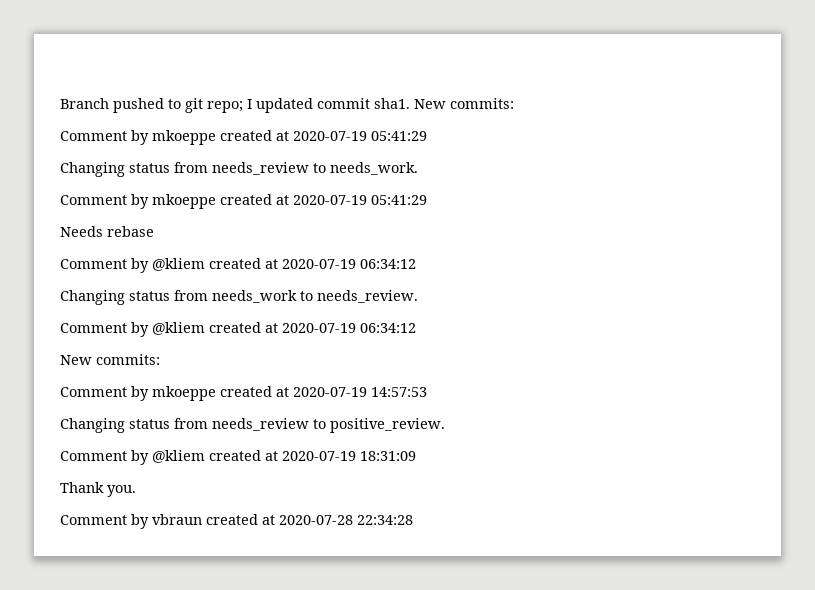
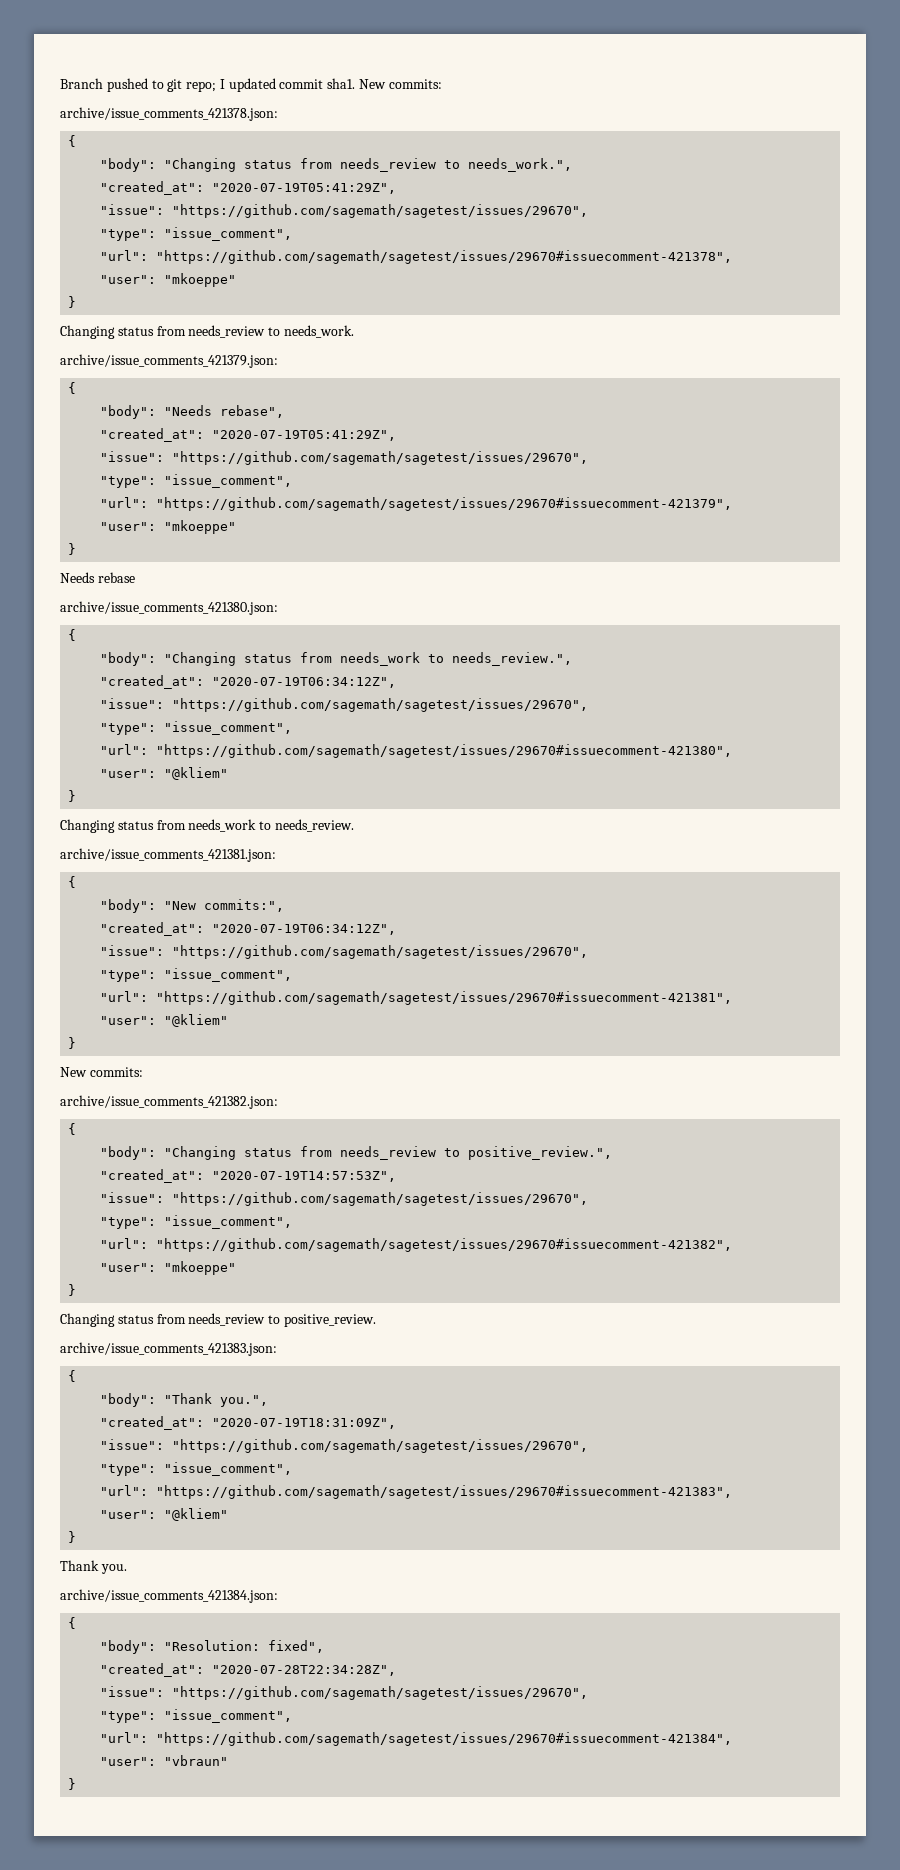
  Branch pushed to git repo; I updated commit sha1. New commits:
- Comment by mkoeppe created at 2020-07-19 05:41:29
+ archive/issue_comments_421378.json:
+ {
+ "body": "Changing status from needs_review to needs_work.",
+ "created_at": "2020-07-19T05:41:29Z",
+ "issue": "https://github.com/sagemath/sagetest/issues/29670",
+ "type": "issue_comment",
+ "url": "https://github.com/sagemath/sagetest/issues/29670#issuecomment-421378",
+ "user": "mkoeppe"
+ }
  Changing status from needs_review to needs_work.
- Comment by mkoeppe created at 2020-07-19 05:41:29
+ archive/issue_comments_421379.json:
+ {
+ "body": "Needs rebase",
+ "created_at": "2020-07-19T05:41:29Z",
+ "issue": "https://github.com/sagemath/sagetest/issues/29670",
+ "type": "issue_comment",
+ "url": "https://github.com/sagemath/sagetest/issues/29670#issuecomment-421379",
+ "user": "mkoeppe"
+ }
  Needs rebase
- Comment by @kliem created at 2020-07-19 06:34:12
+ archive/issue_comments_421380.json:
+ {
+ "body": "Changing status from needs_work to needs_review.",
+ "created_at": "2020-07-19T06:34:12Z",
+ "issue": "https://github.com/sagemath/sagetest/issues/29670",
+ "type": "issue_comment",
+ "url": "https://github.com/sagemath/sagetest/issues/29670#issuecomment-421380",
+ "user": "@kliem"
+ }
  Changing status from needs_work to needs_review.
- Comment by @kliem created at 2020-07-19 06:34:12
+ archive/issue_comments_421381.json:
+ {
+ "body": "New commits:",
+ "created_at": "2020-07-19T06:34:12Z",
+ "issue": "https://github.com/sagemath/sagetest/issues/29670",
+ "type": "issue_comment",
+ "url": "https://github.com/sagemath/sagetest/issues/29670#issuecomment-421381",
+ "user": "@kliem"
+ }
  New commits:
- Comment by mkoeppe created at 2020-07-19 14:57:53
+ archive/issue_comments_421382.json:
+ {
+ "body": "Changing status from needs_review to positive_review.",
+ "created_at": "2020-07-19T14:57:53Z",
+ "issue": "https://github.com/sagemath/sagetest/issues/29670",
+ "type": "issue_comment",
+ "url": "https://github.com/sagemath/sagetest/issues/29670#issuecomment-421382",
+ "user": "mkoeppe"
+ }
- Comment by @kliem created at 2020-07-19 18:31:09
+ archive/issue_comments_421383.json:
+ {
+ "body": "Thank you.",
+ "created_at": "2020-07-19T18:31:09Z",
+ "issue": "https://github.com/sagemath/sagetest/issues/29670",
+ "type": "issue_comment",
+ "url": "https://github.com/sagemath/sagetest/issues/29670#issuecomment-421383",
+ "user": "@kliem"
+ }
  Thank you.
- Comment by vbraun created at 2020-07-28 22:34:28
+ archive/issue_comments_421384.json:
+ {
+ "body": "Resolution: fixed",
+ "created_at": "2020-07-28T22:34:28Z",
+ "issue": "https://github.com/sagemath/sagetest/issues/29670",
+ "type": "issue_comment",
+ "url": "https://github.com/sagemath/sagetest/issues/29670#issuecomment-421384",
+ "user": "vbraun"
+ }

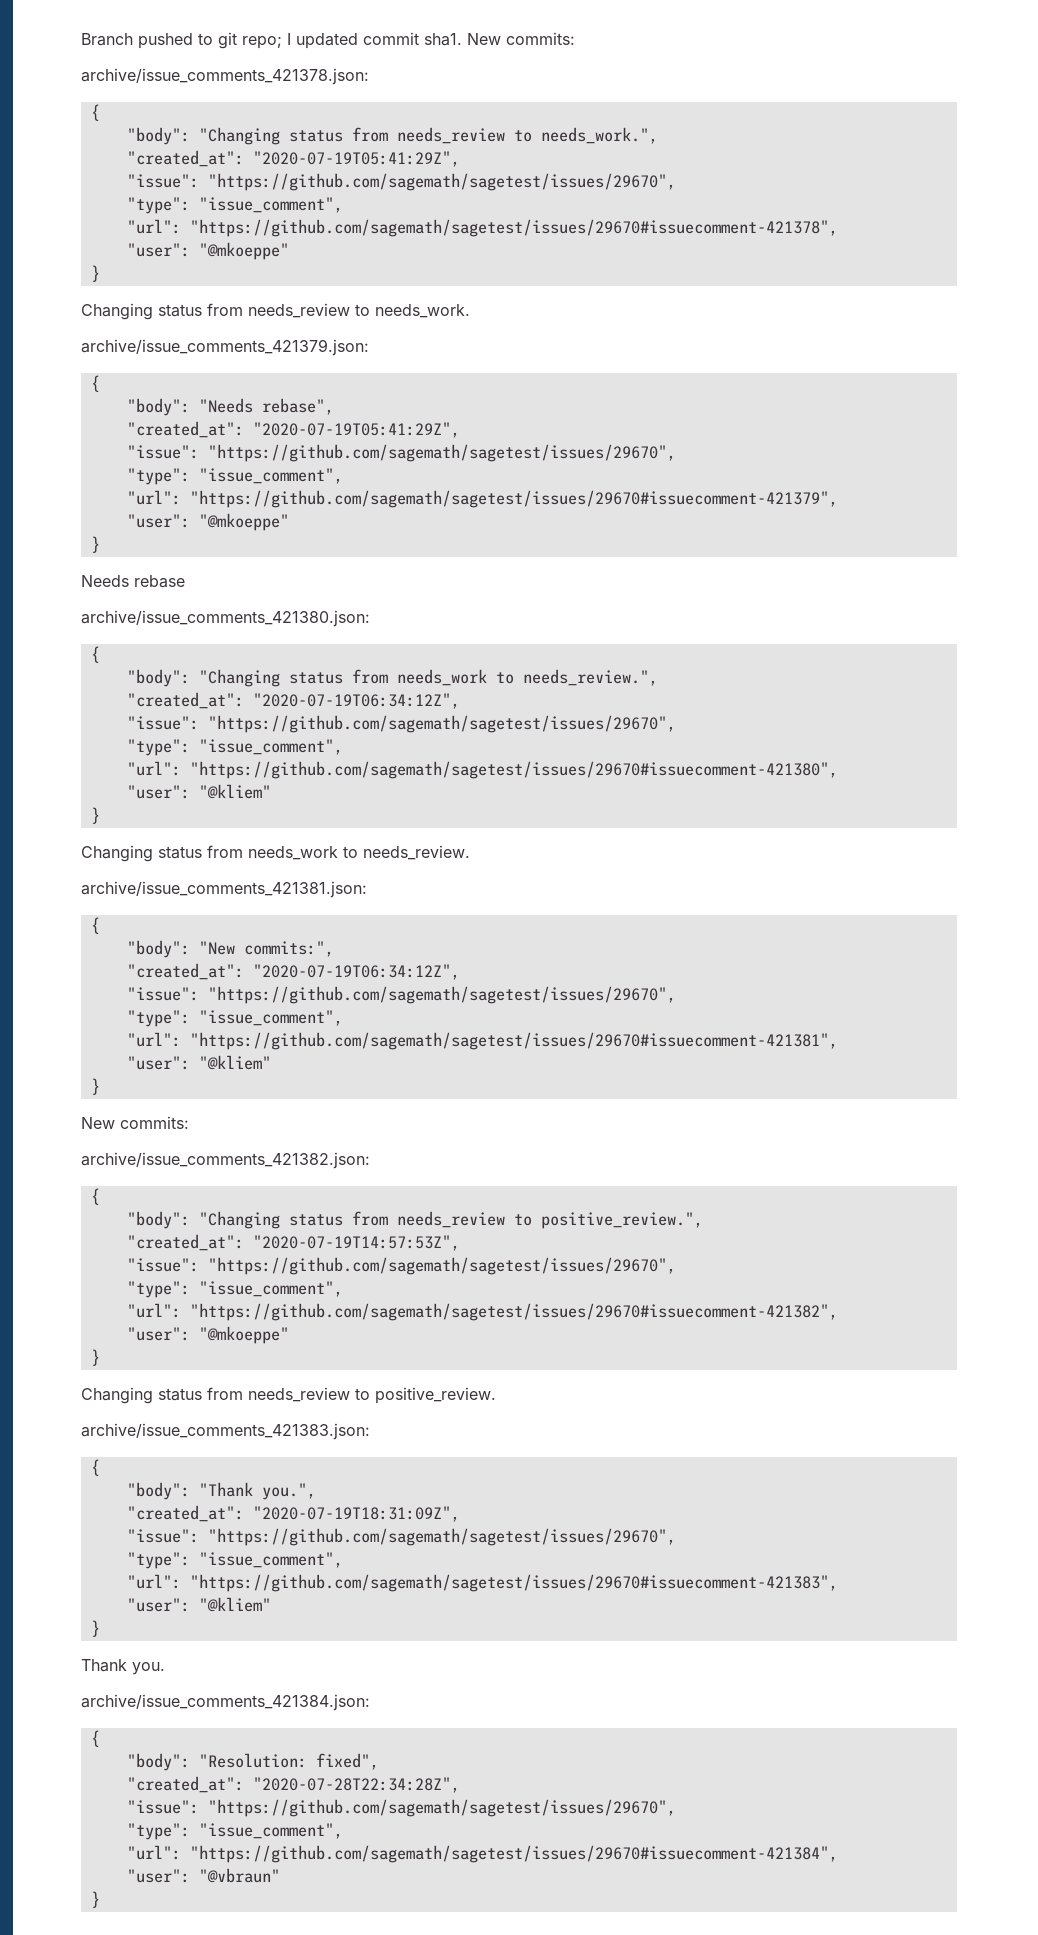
  "url": "https://github.com/sagemath/sagetest/issues/29670#issuecomment-421378",
- "user": "mkoeppe"
+ "user": "@mkoeppe"
  "url": "https://github.com/sagemath/sagetest/issues/29670#issuecomment-421379",
- "user": "mkoeppe"
+ "user": "@mkoeppe"
  "url": "https://github.com/sagemath/sagetest/issues/29670#issuecomment-421382",
- "user": "mkoeppe"
+ "user": "@mkoeppe"
- "user": "vbraun"
+ "user": "@vbraun"

